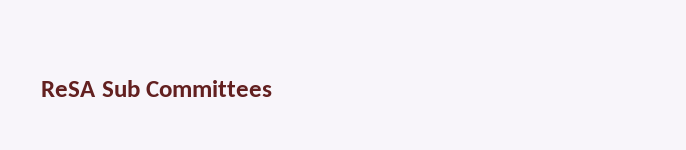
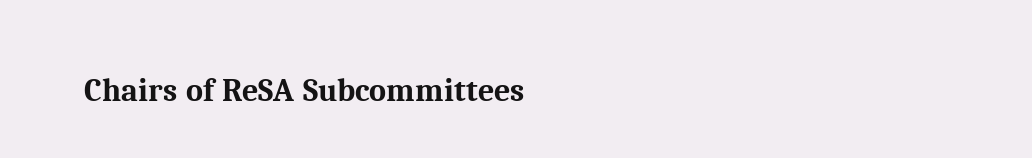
- ReSA Sub Committees
+ Chairs of ReSA Subcommittees

